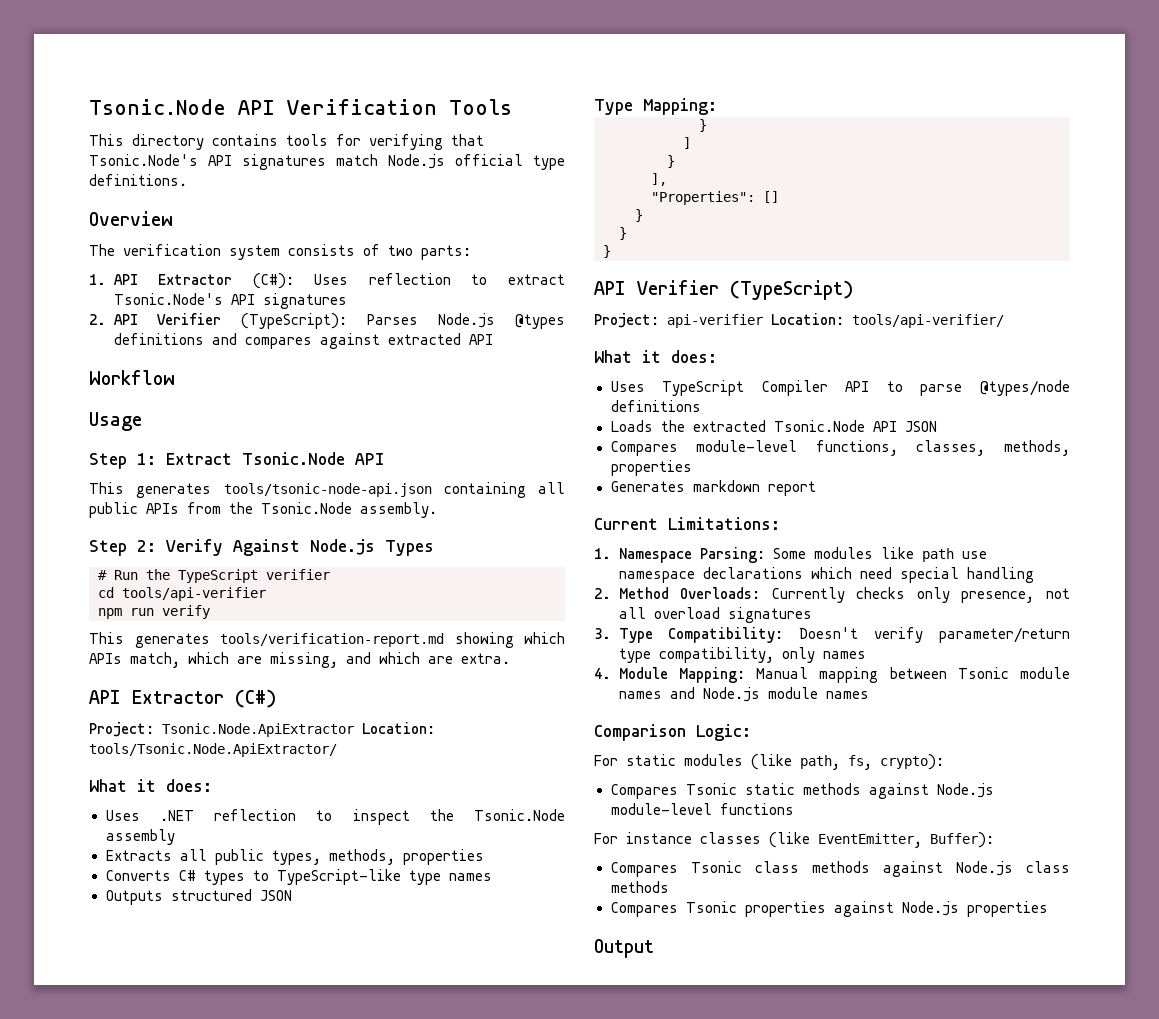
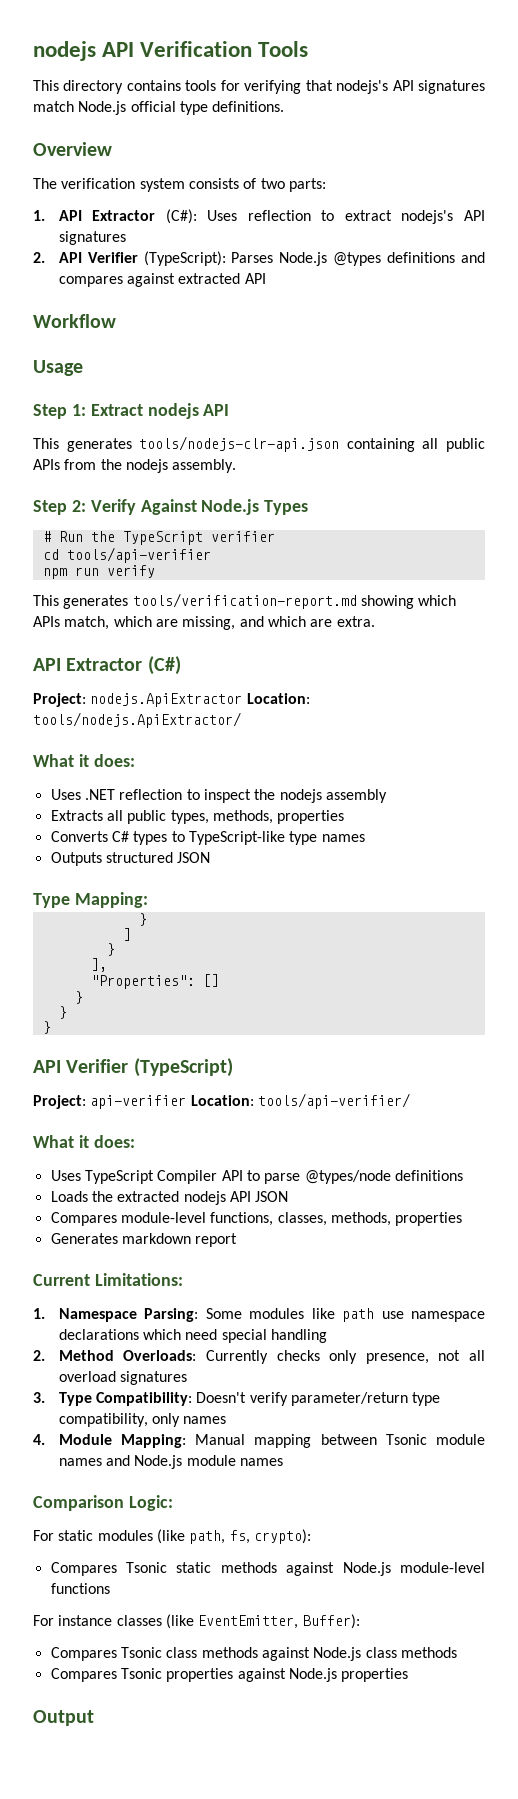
- Tsonic.Node API Verification Tools
+ nodejs API Verification Tools
- This directory contains tools for verifying that Tsonic.Node's API signatures match Node.js official type definitions.
+ This directory contains tools for verifying that nodejs's API signatures match Node.js official type definitions.
- 1. API Extractor (C#): Uses reflection to extract Tsonic.Node's API signatures
+ 1. API Extractor (C#): Uses reflection to extract nodejs's API signatures
- Step 1: Extract Tsonic.Node API
+ Step 1: Extract nodejs API
- This generates tools/tsonic-node-api.json containing all public APIs from the Tsonic.Node assembly.
+ This generates tools/nodejs-clr-api.json containing all public APIs from the nodejs assembly.
- Project: Tsonic.Node.ApiExtractor Location: tools/Tsonic.Node.ApiExtractor/
+ Project: nodejs.ApiExtractor Location: tools/nodejs.ApiExtractor/
- Uses .NET reflection to inspect the Tsonic.Node assembly
+ Uses .NET reflection to inspect the nodejs assembly
- Loads the extracted Tsonic.Node API JSON
+ Loads the extracted nodejs API JSON

